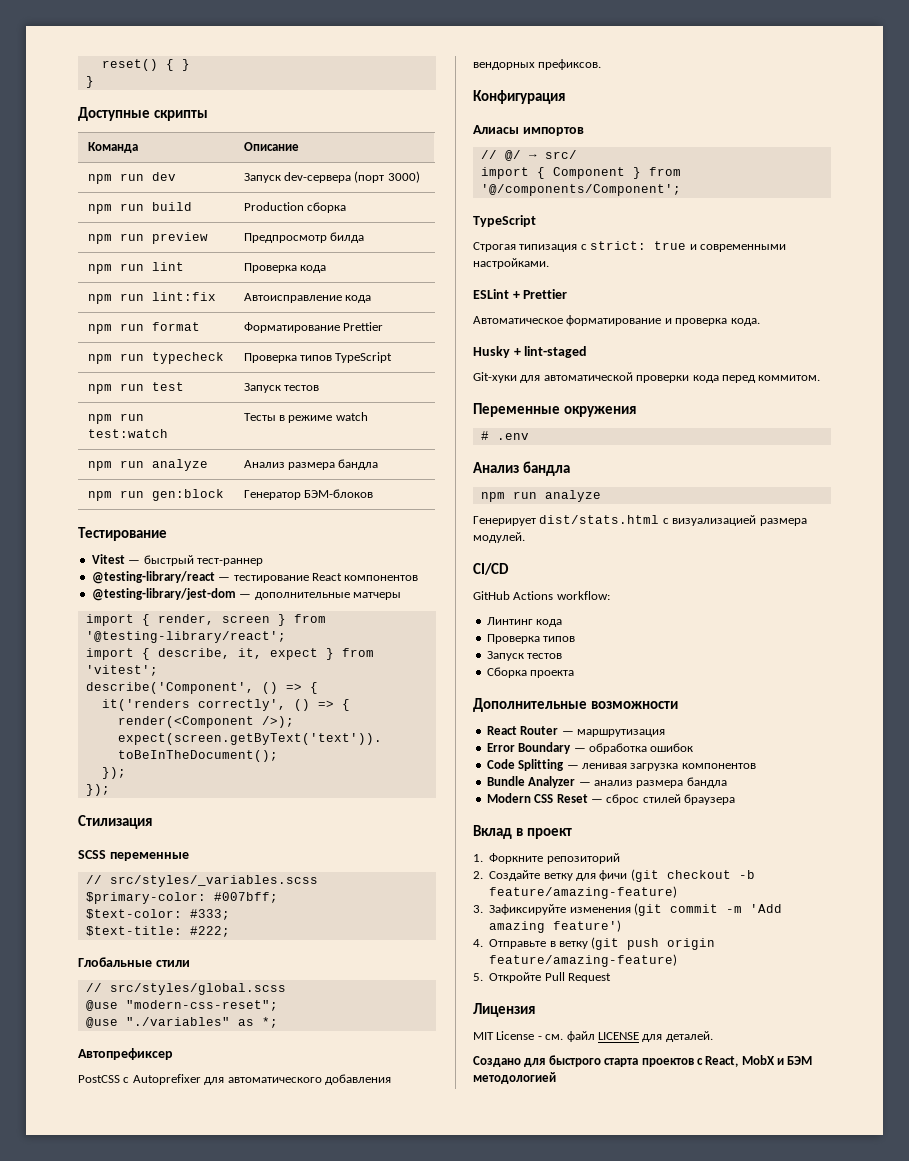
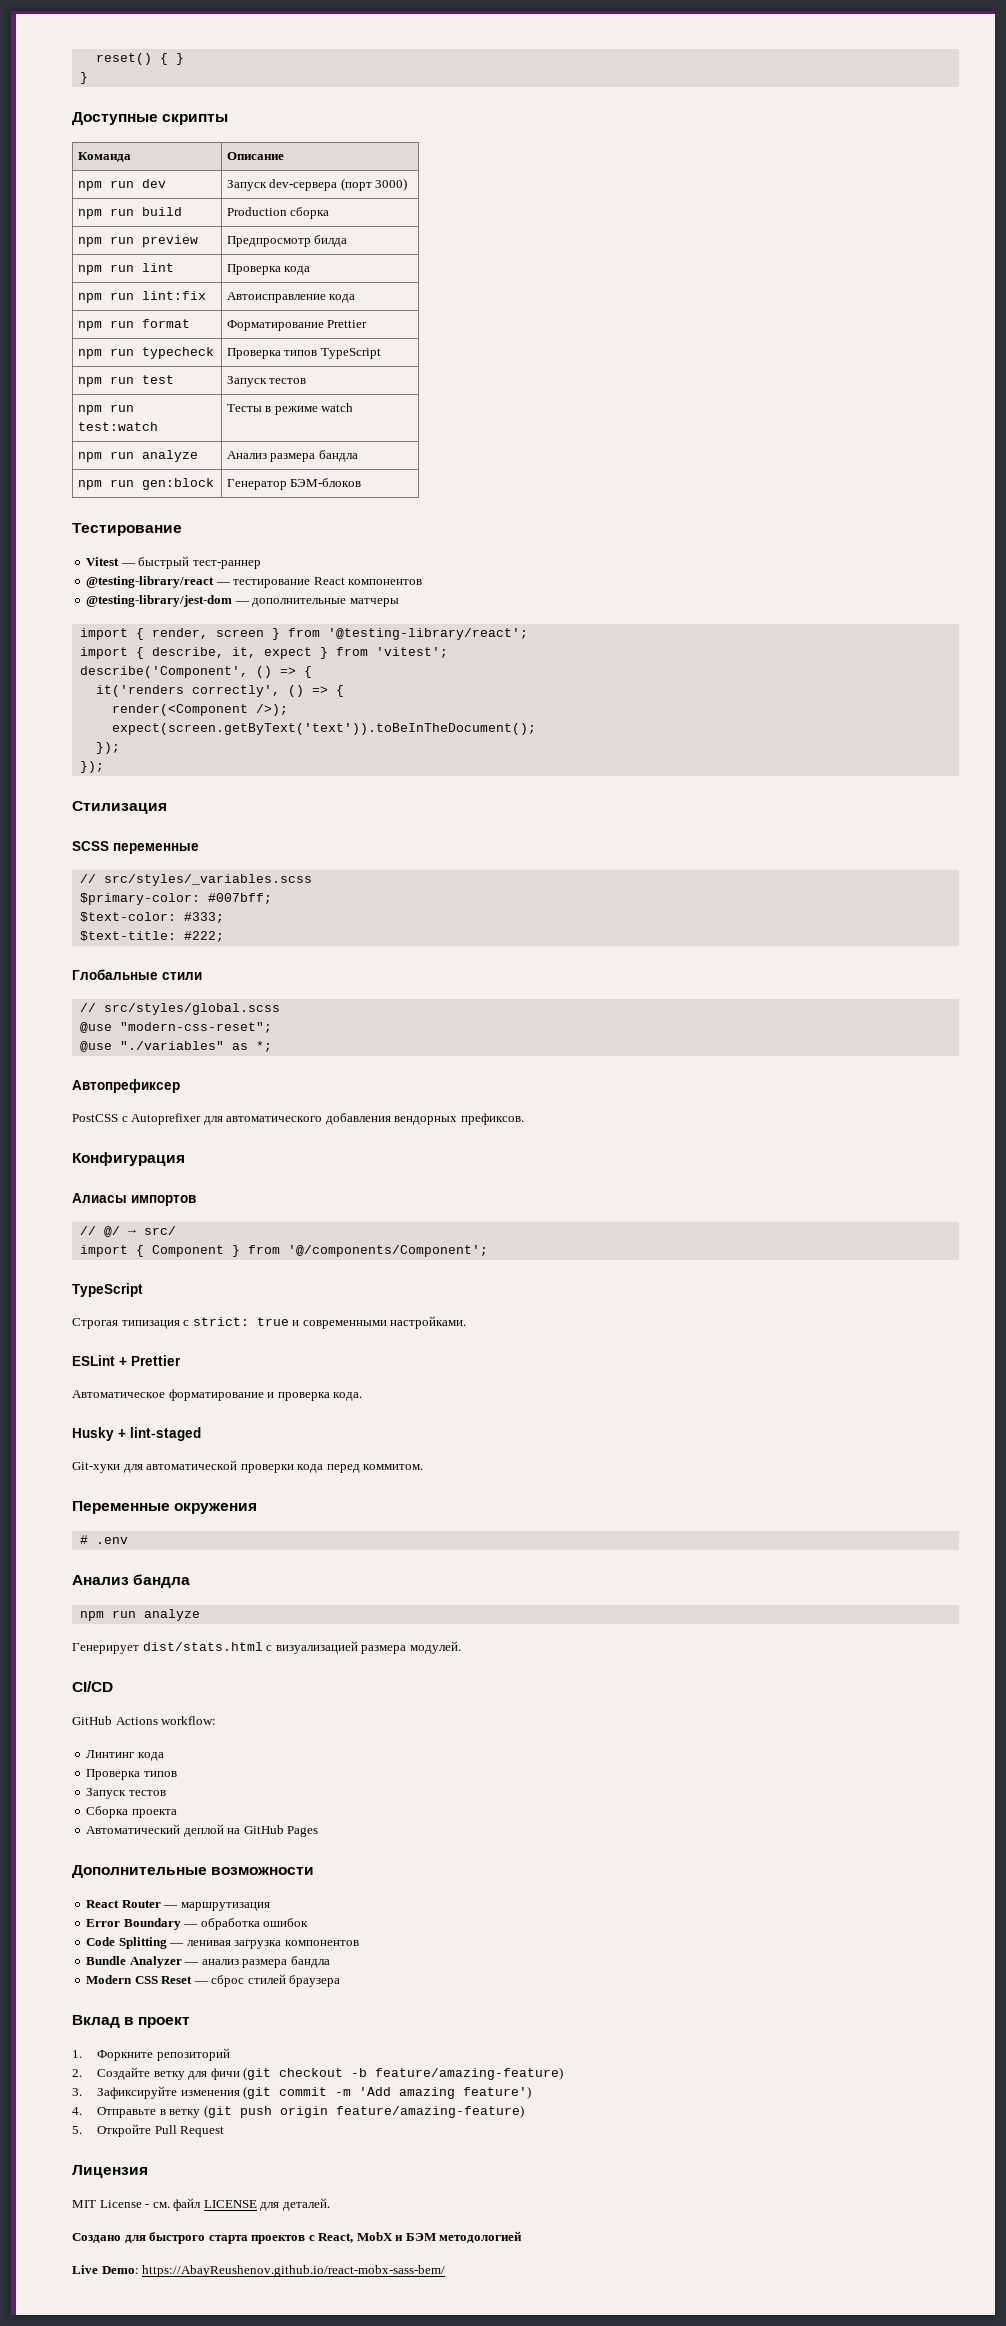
+ Автоматический деплой на GitHub Pages
+ Live Demo: https://AbayReushenov.github.io/react-mobx-sass-bem/

